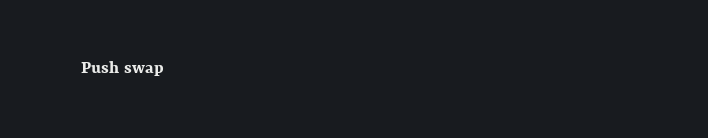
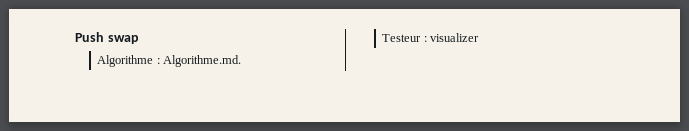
+ Algorithme : Algorithme.md.
+ Testeur : visualizer

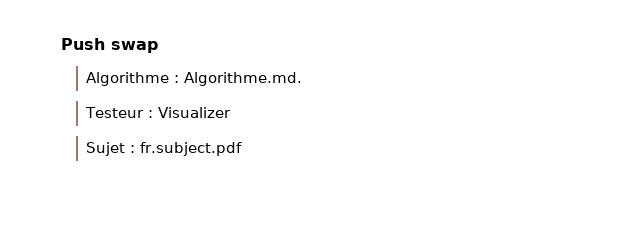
- Testeur : visualizer
+ Testeur : Visualizer
+ Sujet : fr.subject.pdf

